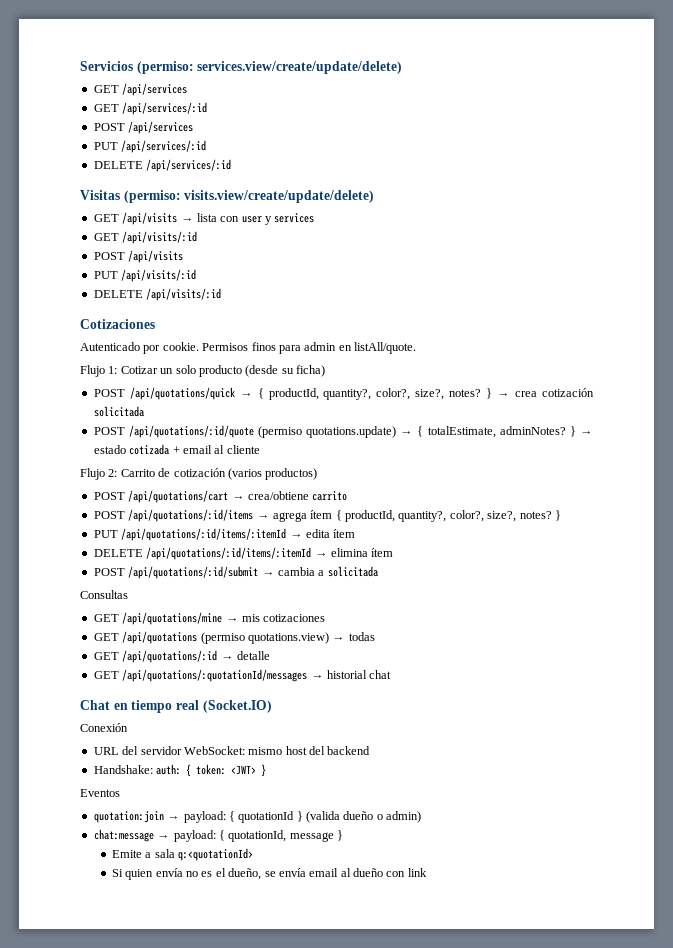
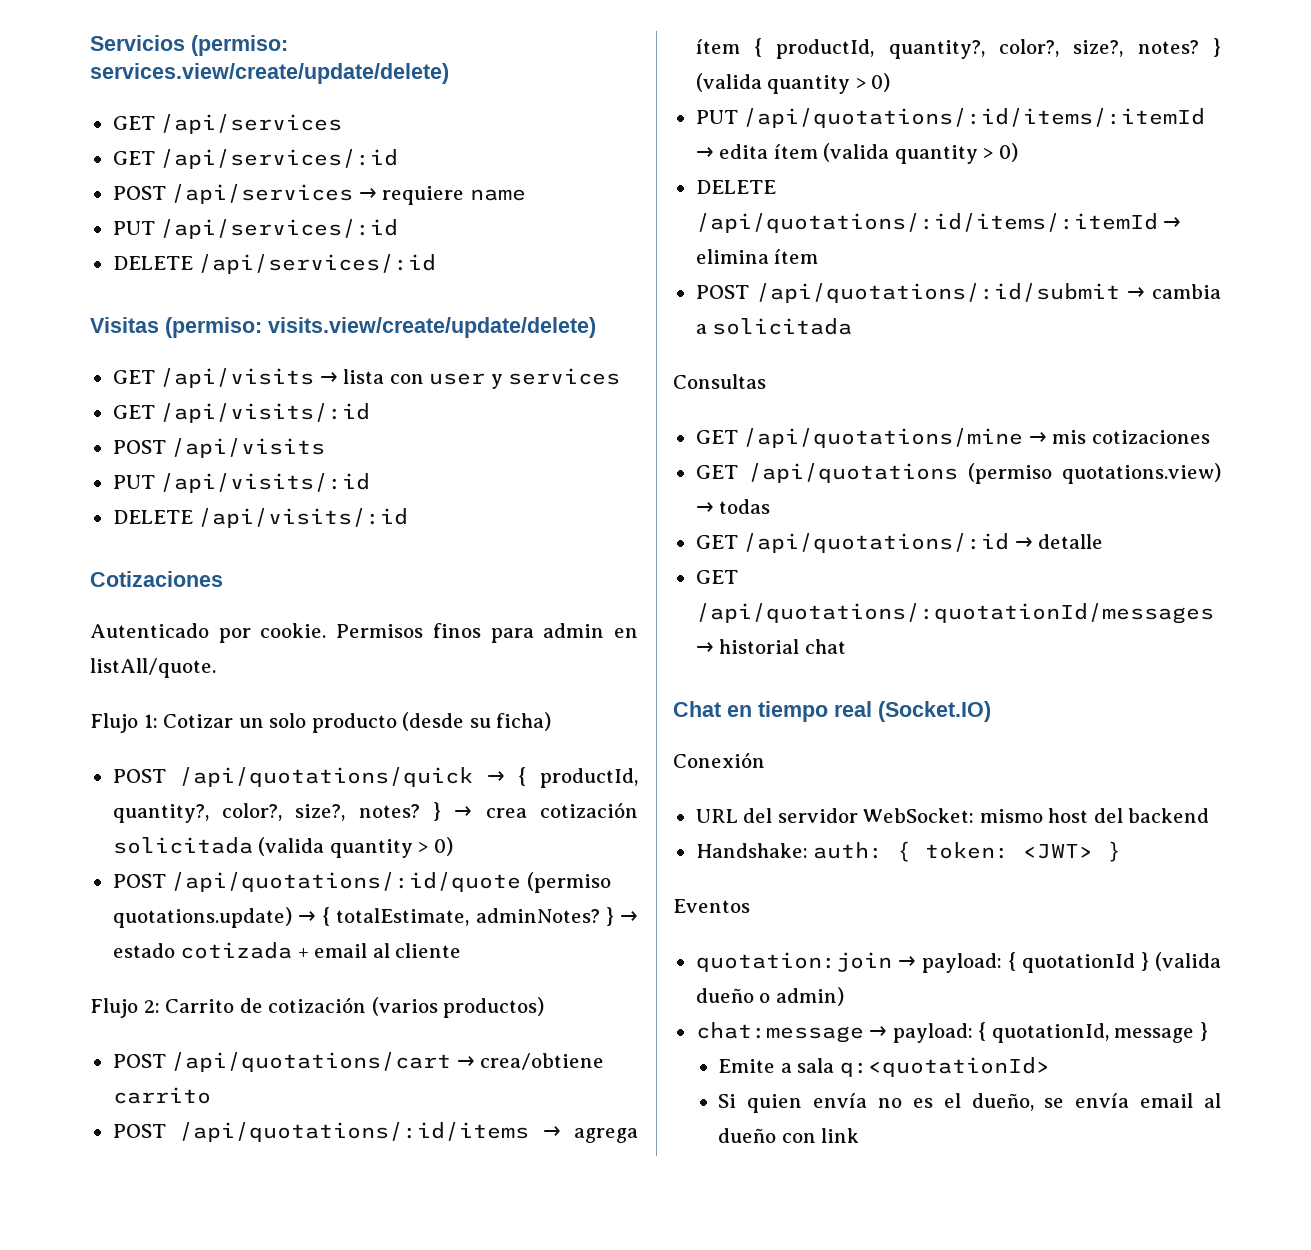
- POST /api/services
+ POST /api/services → requiere name
- } → crea cotización solicitada
+ } → crea cotización solicitada (valida quantity > 0)
- POST /api/quotations/:id/items → agrega ítem { productId, quantity?, color?, size?, notes? }
+ POST /api/quotations/:id/items → agrega ítem { productId, quantity?, color?, size?, notes? } (valida quantity > 0)
- PUT /api/quotations/:id/items/:itemId → edita ítem
+ PUT /api/quotations/:id/items/:itemId → edita ítem (valida quantity > 0)

